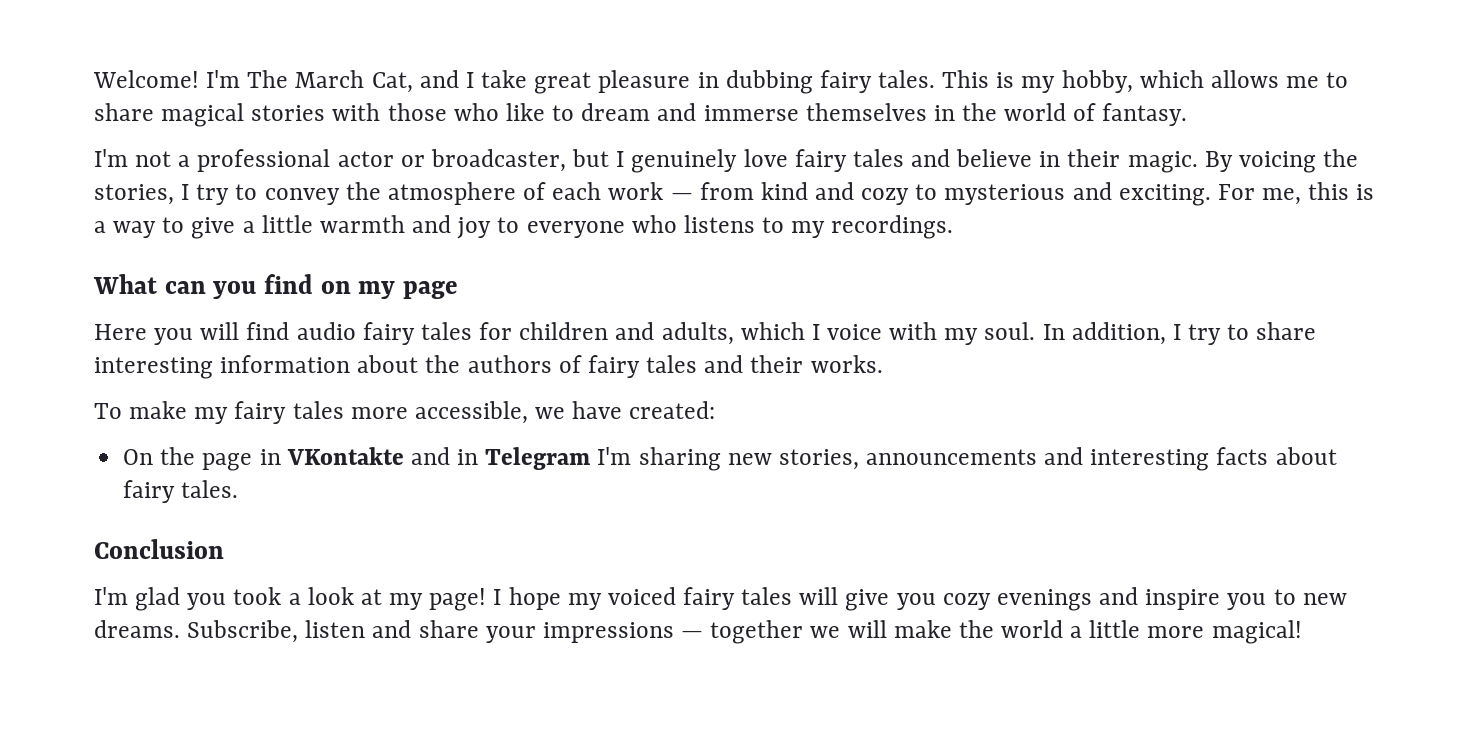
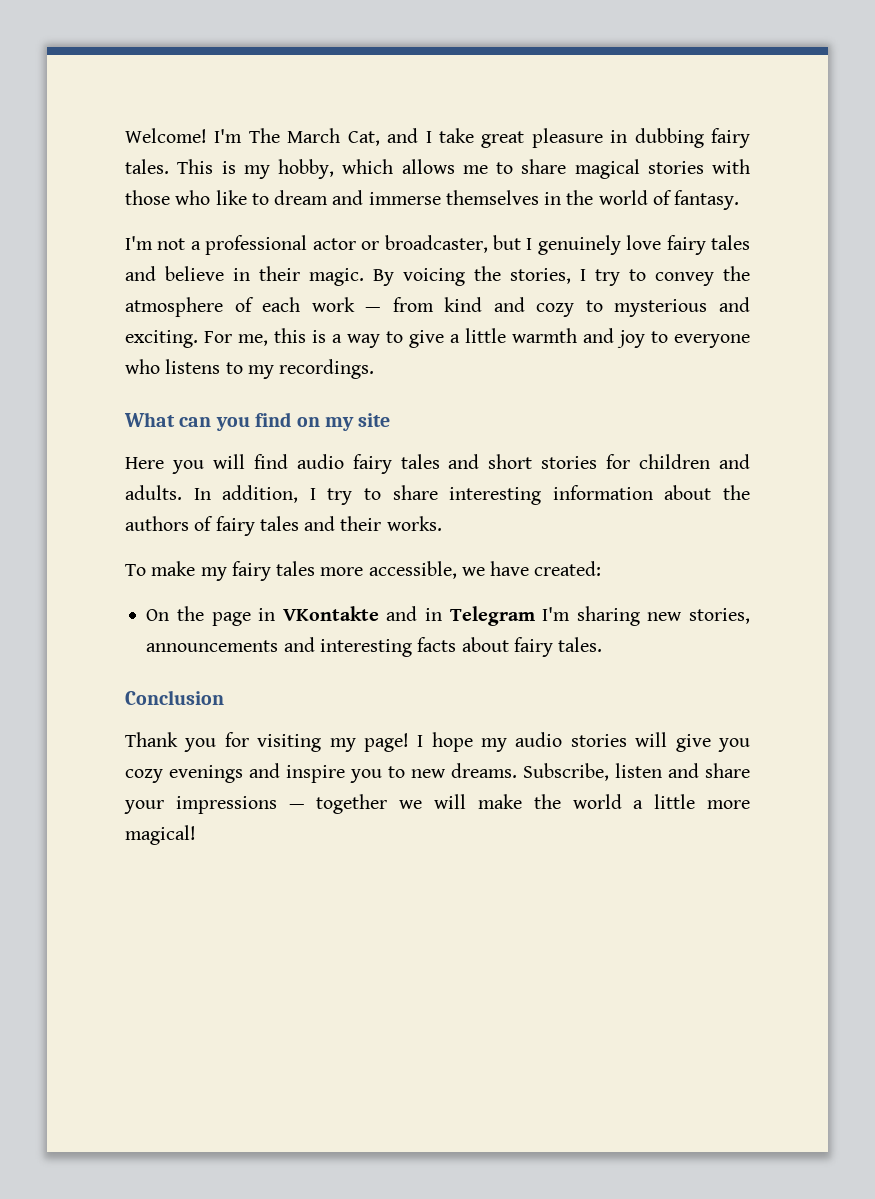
- What can you find on my page
+ What can you find on my site
- Here you will find audio fairy tales for children and adults, which I voice with my soul.
+ Here you will find audio fairy tales and short stories for children and adults.
- I'm glad you took a look at my page!
+ Thank you for visiting my page!
- I hope my voiced fairy tales will give you cozy evenings and inspire you to new dreams.
+ I hope my audio stories will give you cozy evenings and inspire you to new dreams.

